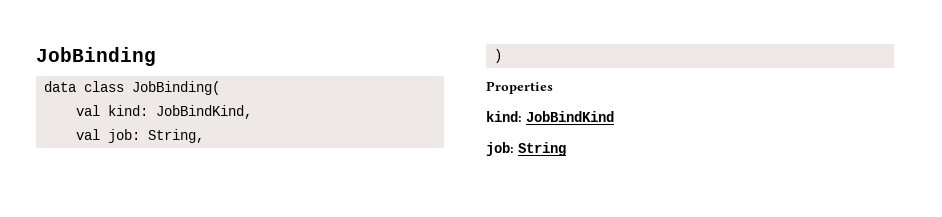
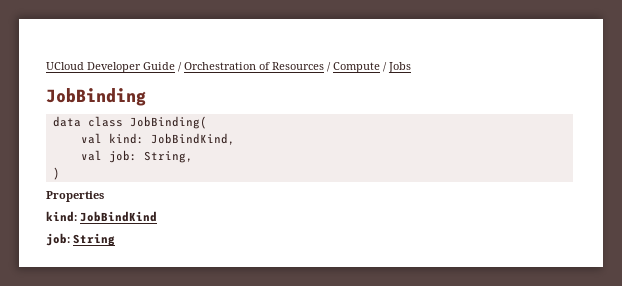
+ UCloud Developer Guide / Orchestration of Resources / Compute / Jobs

